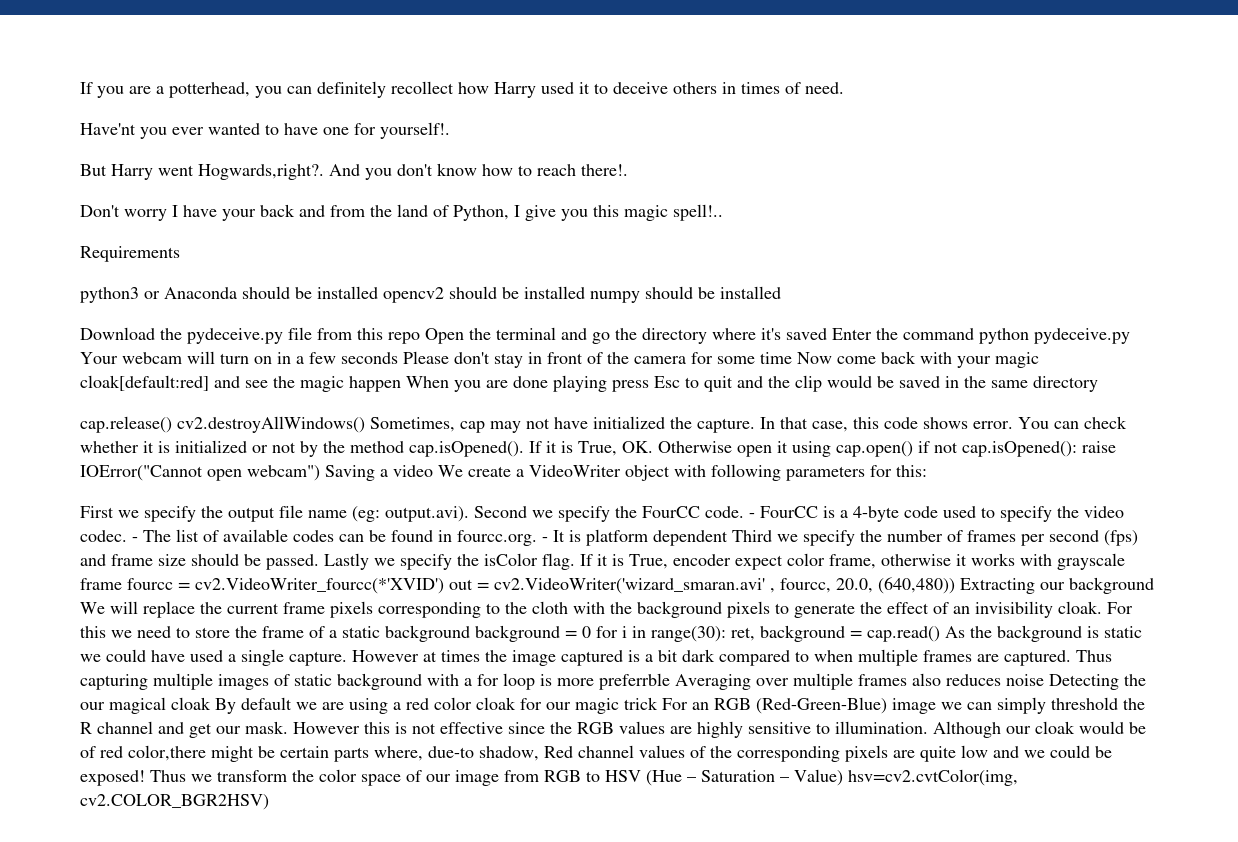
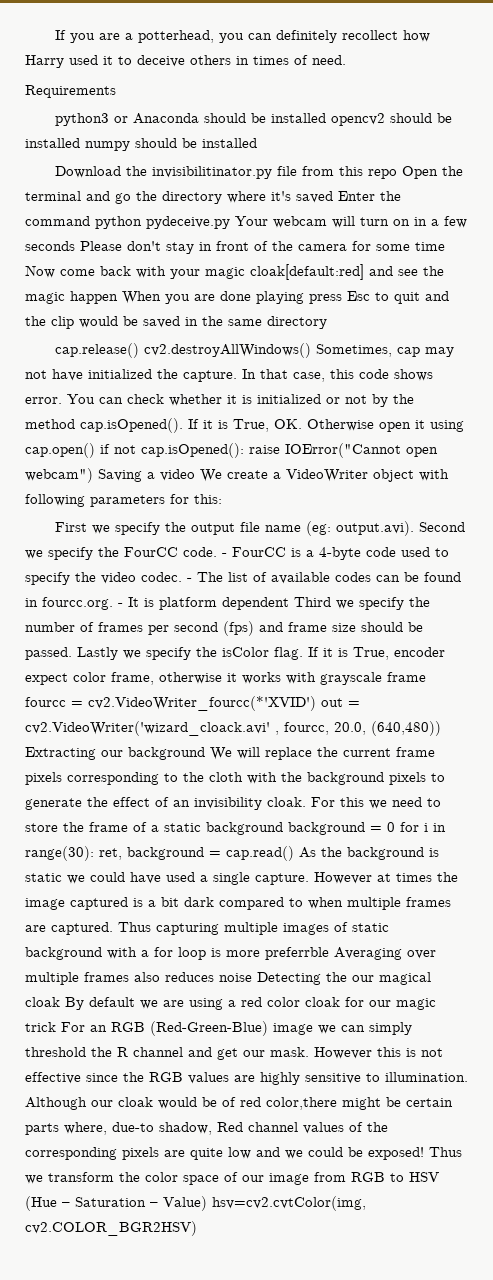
- Have'nt you ever wanted to have one for yourself!.
- But Harry went Hogwards,right?. And you don't know how to reach there!.
- Don't worry I have your back and from the land of Python, I give you this magic spell!..
- Download the pydeceive.py file from this repo Open the terminal and go the directory where it's saved Enter the command python pydeceive.py Your webcam will turn on in a few seconds Please don't stay in front of the camera for some time Now come back with your magic cloak[default:red] and see the magic happen When you are done playing press Esc to quit and the clip would be saved in the same directory
+ Download the invisibilitinator.py file from this repo Open the terminal and go the directory where it's saved Enter the command python pydeceive.py Your webcam will turn on in a few seconds Please don't stay in front of the camera for some time Now come back with your magic cloak[default:red] and see the magic happen When you are done playing press Esc to quit and the clip would be saved in the same directory
- If it is True, encoder expect color frame, otherwise it works with grayscale frame fourcc = cv2.VideoWriter_fourcc(*'XVID') out = cv2.VideoWriter('wizard_smaran.avi' , fourcc, 20.0, (640,480)) Extracting our background We will replace the current frame pixels corresponding to the cloth with the background pixels to generate the effect of an invisibility cloak.
+ If it is True, encoder expect color frame, otherwise it works with grayscale frame fourcc = cv2.VideoWriter_fourcc(*'XVID') out = cv2.VideoWriter('wizard_cloack.avi' , fourcc, 20.0, (640,480)) Extracting our background We will replace the current frame pixels corresponding to the cloth with the background pixels to generate the effect of an invisibility cloak.

